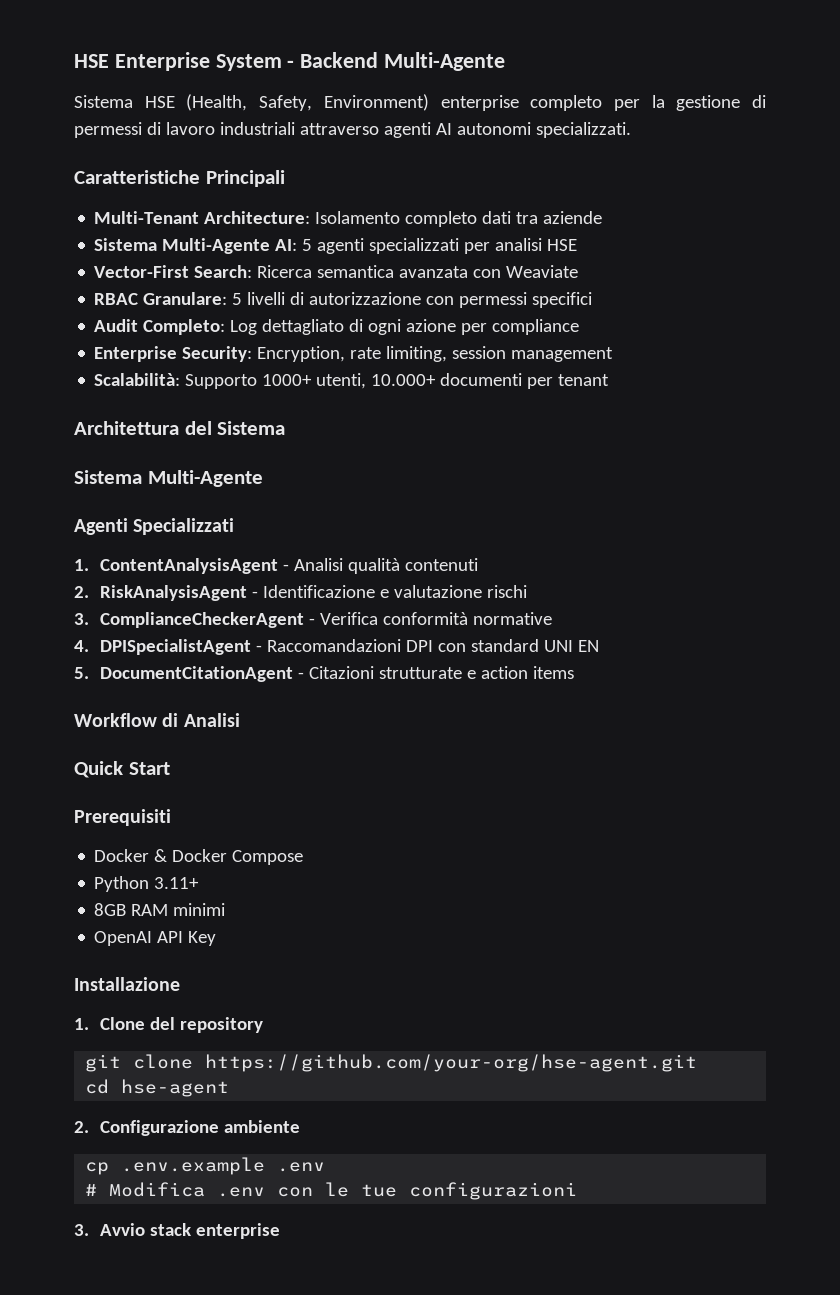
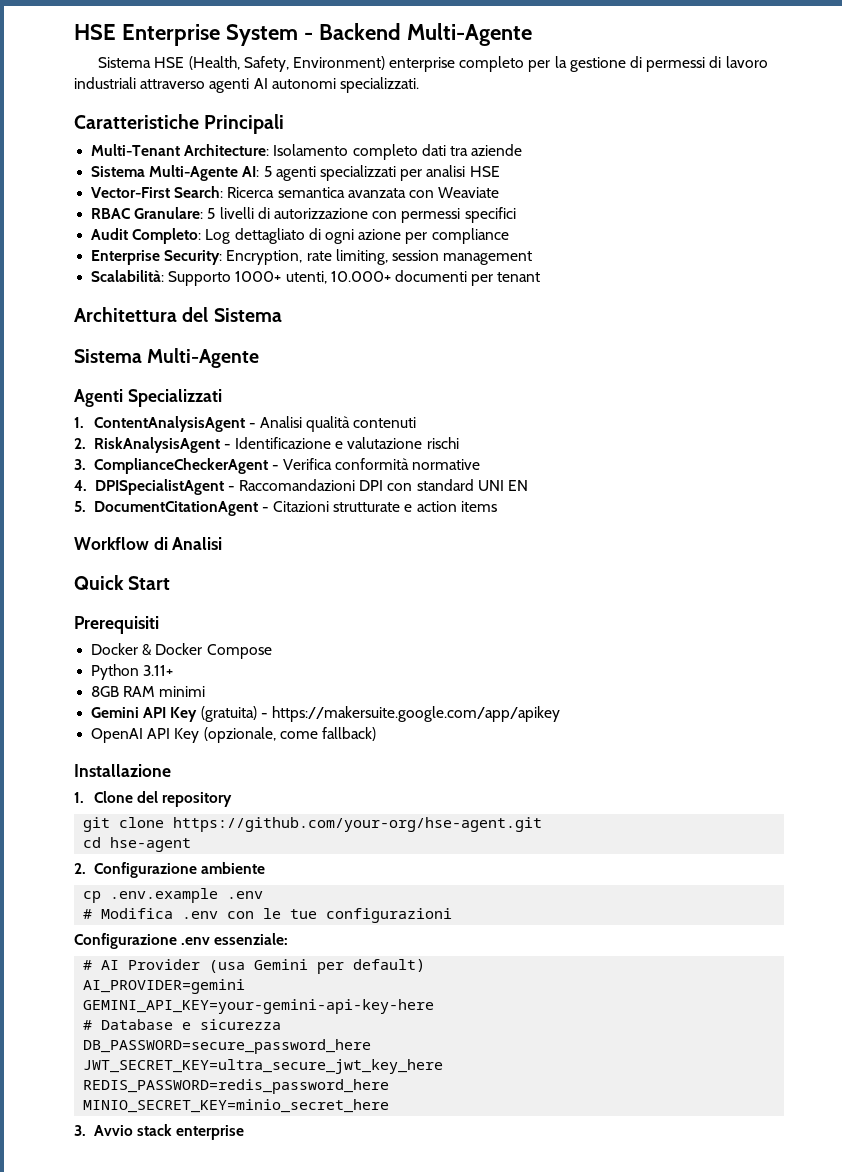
+ Gemini API Key (gratuita) - https://makersuite.google.com/app/apikey
- OpenAI API Key
+ OpenAI API Key (opzionale, come fallback)
+ Configurazione .env essenziale:
+ # AI Provider (usa Gemini per default)
+ AI_PROVIDER=gemini
+ GEMINI_API_KEY=your-gemini-api-key-here
+ # Database e sicurezza
+ DB_PASSWORD=secure_password_here
+ JWT_SECRET_KEY=ultra_secure_jwt_key_here
+ REDIS_PASSWORD=redis_password_here
+ MINIO_SECRET_KEY=minio_secret_here

